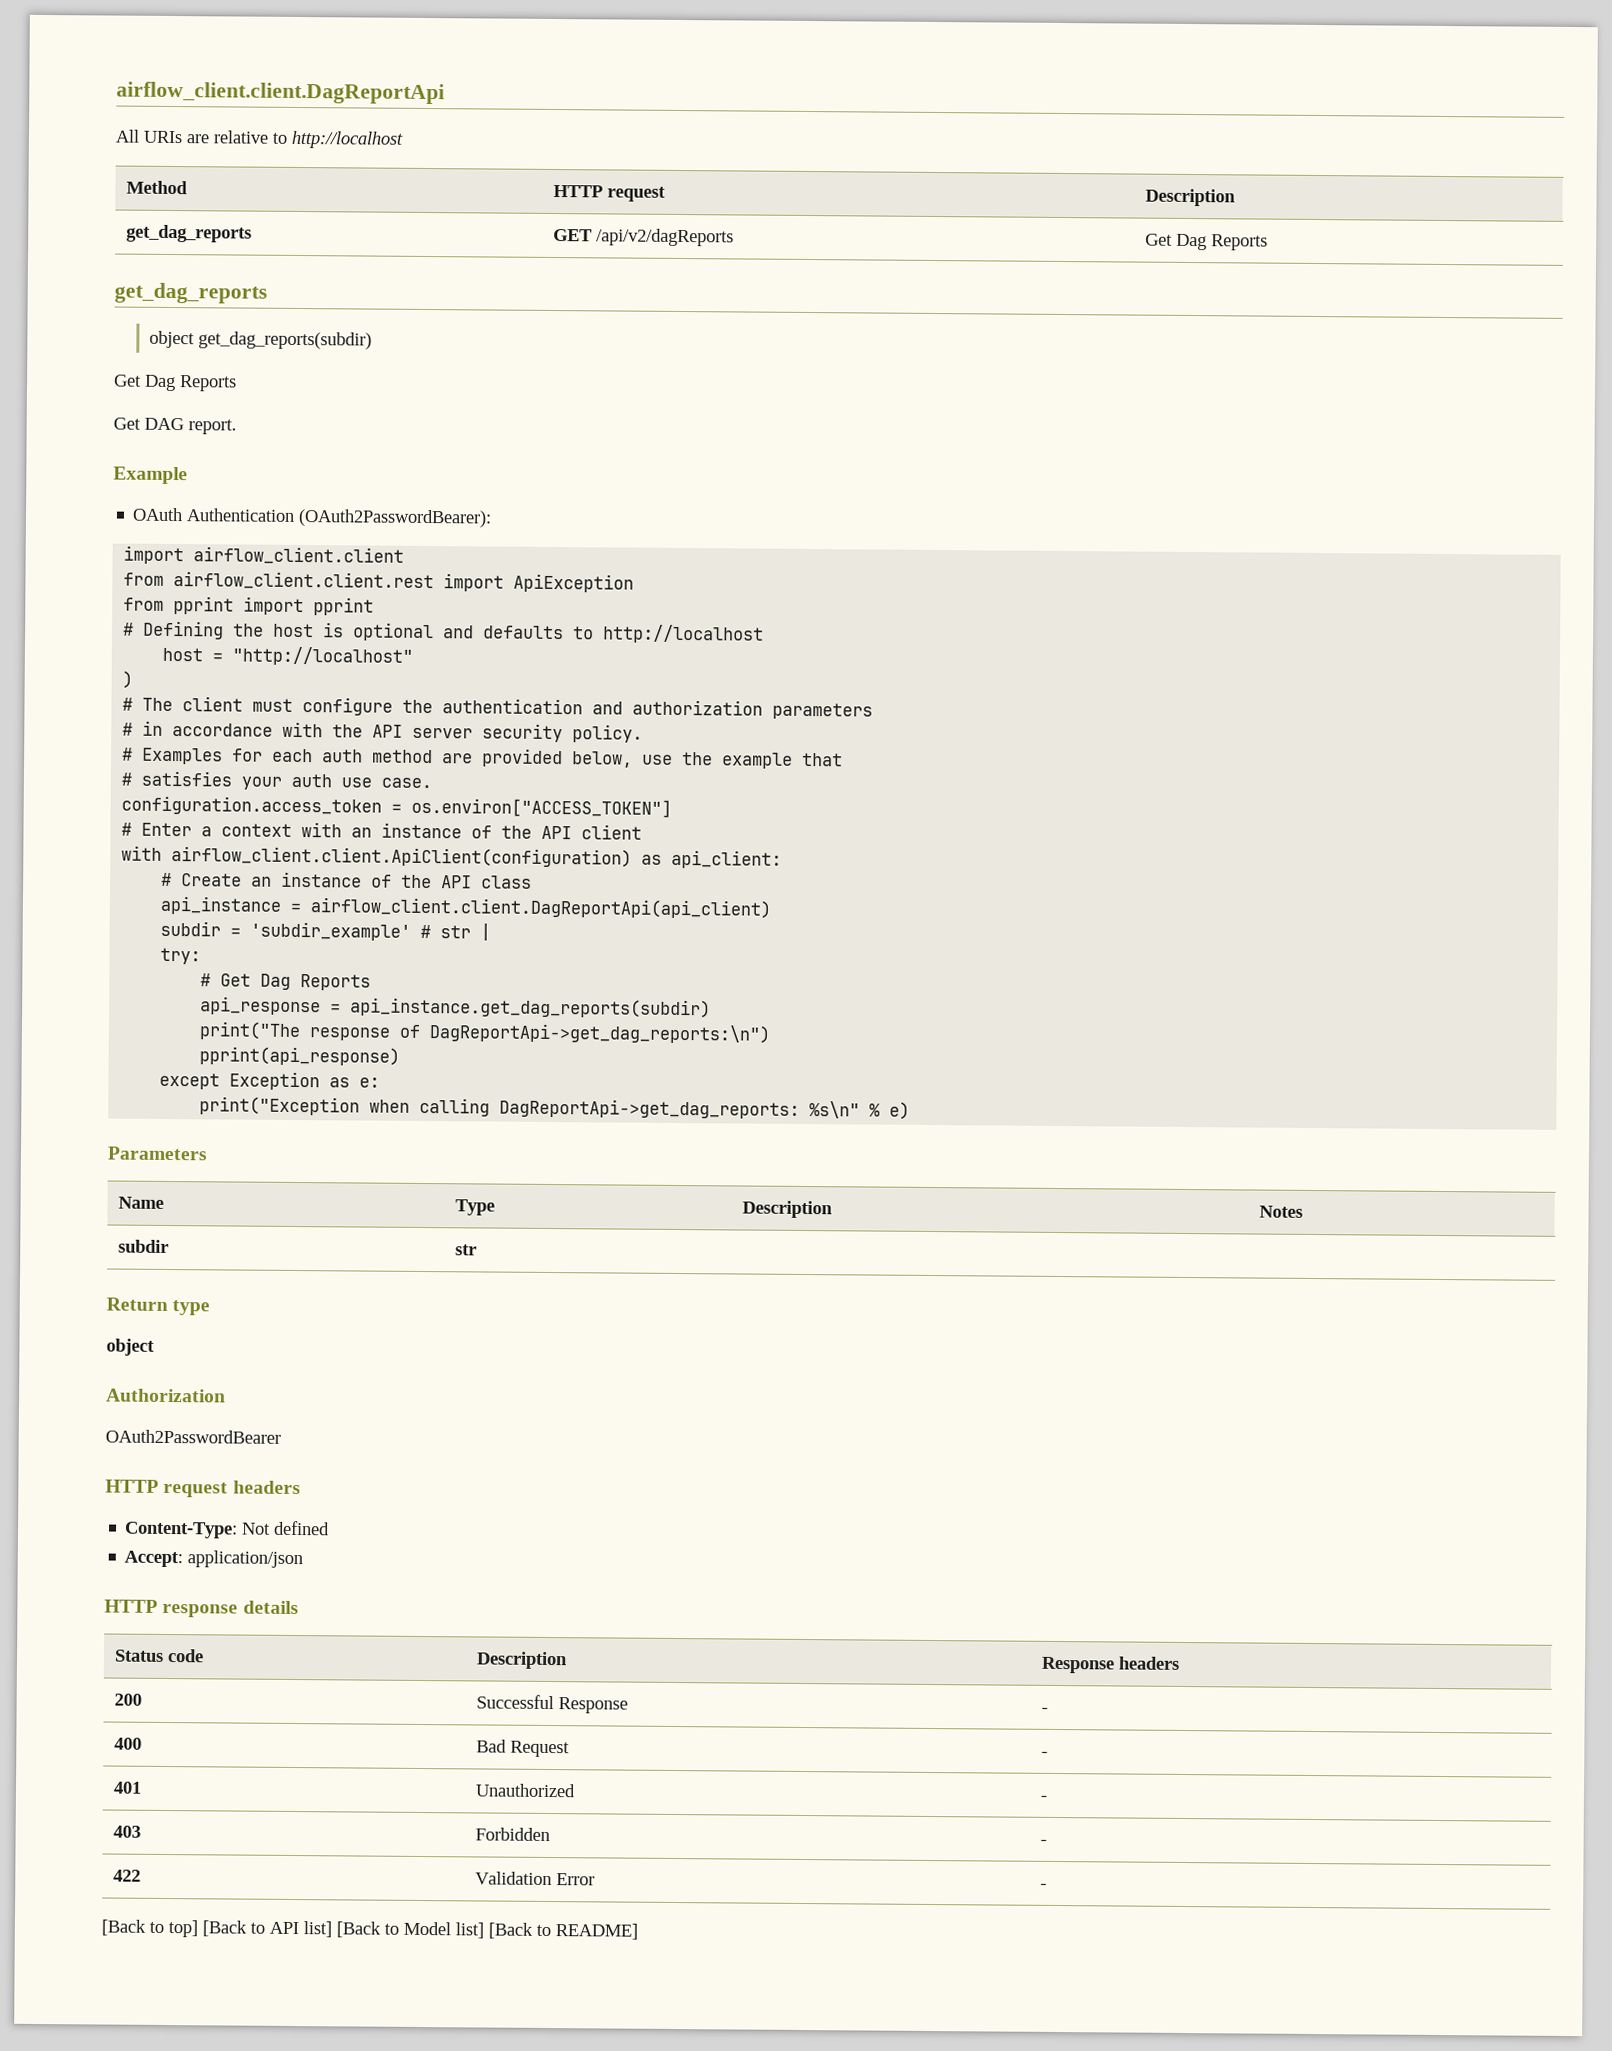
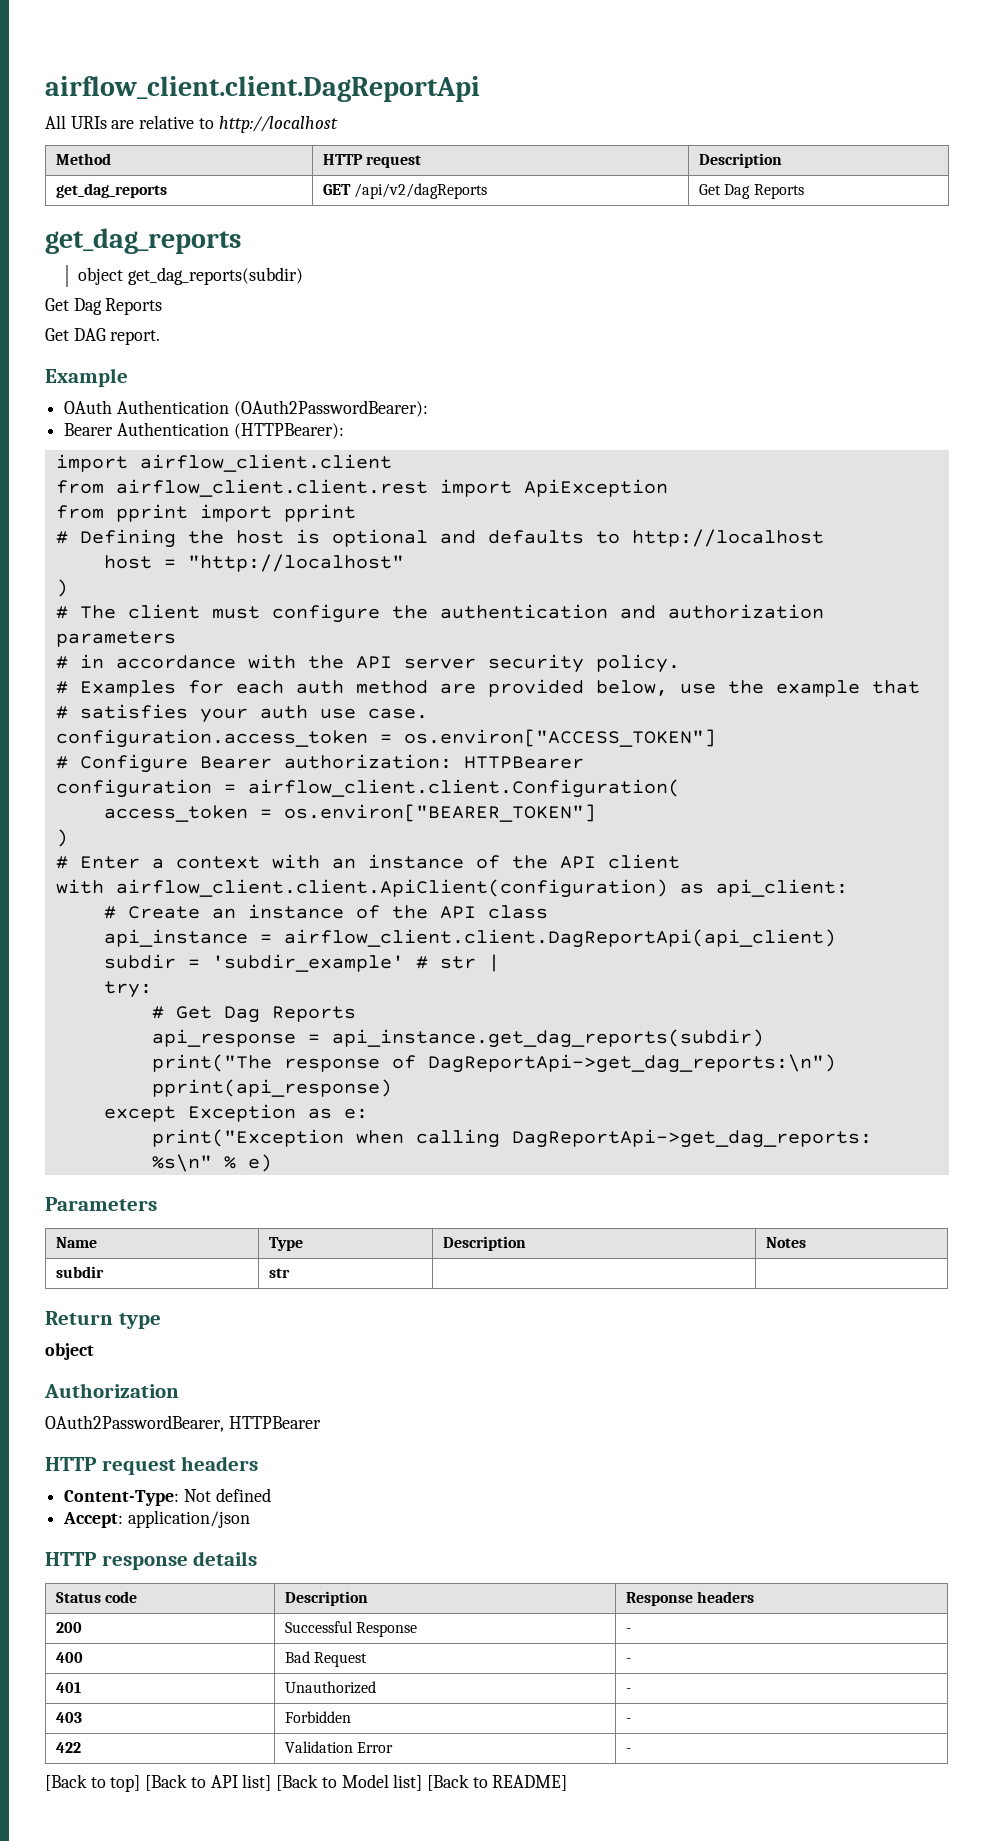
+ Bearer Authentication (HTTPBearer):
+ # Configure Bearer authorization: HTTPBearer
+ configuration = airflow_client.client.Configuration(
+ access_token = os.environ["BEARER_TOKEN"]
+ )
- OAuth2PasswordBearer
+ OAuth2PasswordBearer, HTTPBearer

